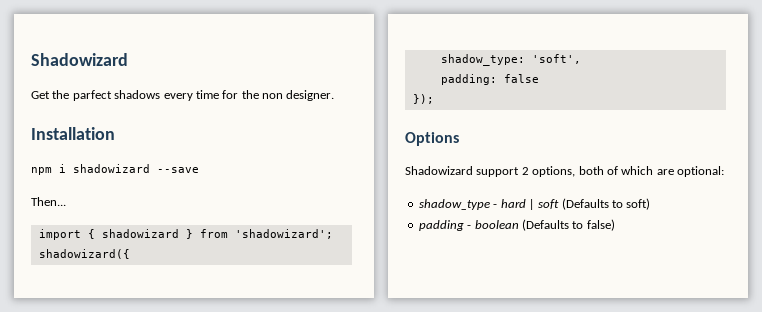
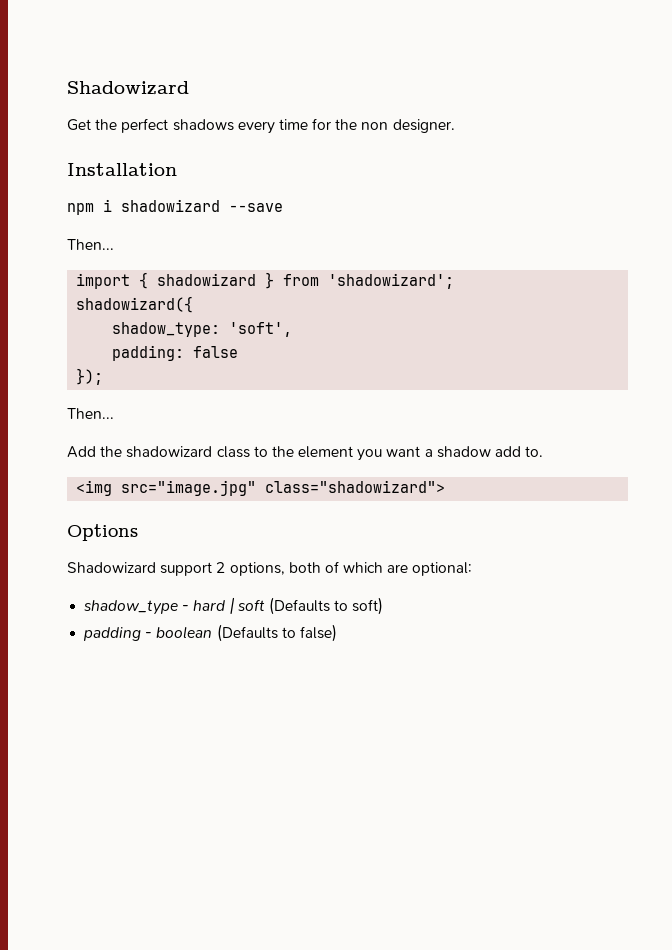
- Get the parfect shadows every time for the non designer.
+ Get the perfect shadows every time for the non designer.
  });
+ Then...
+ Add the shadowizard class to the element you want a shadow add to.
+ <img src="image.jpg" class="shadowizard">

